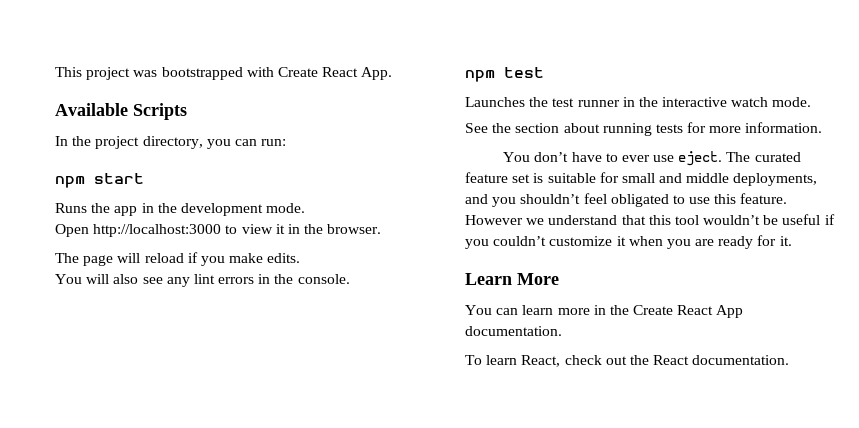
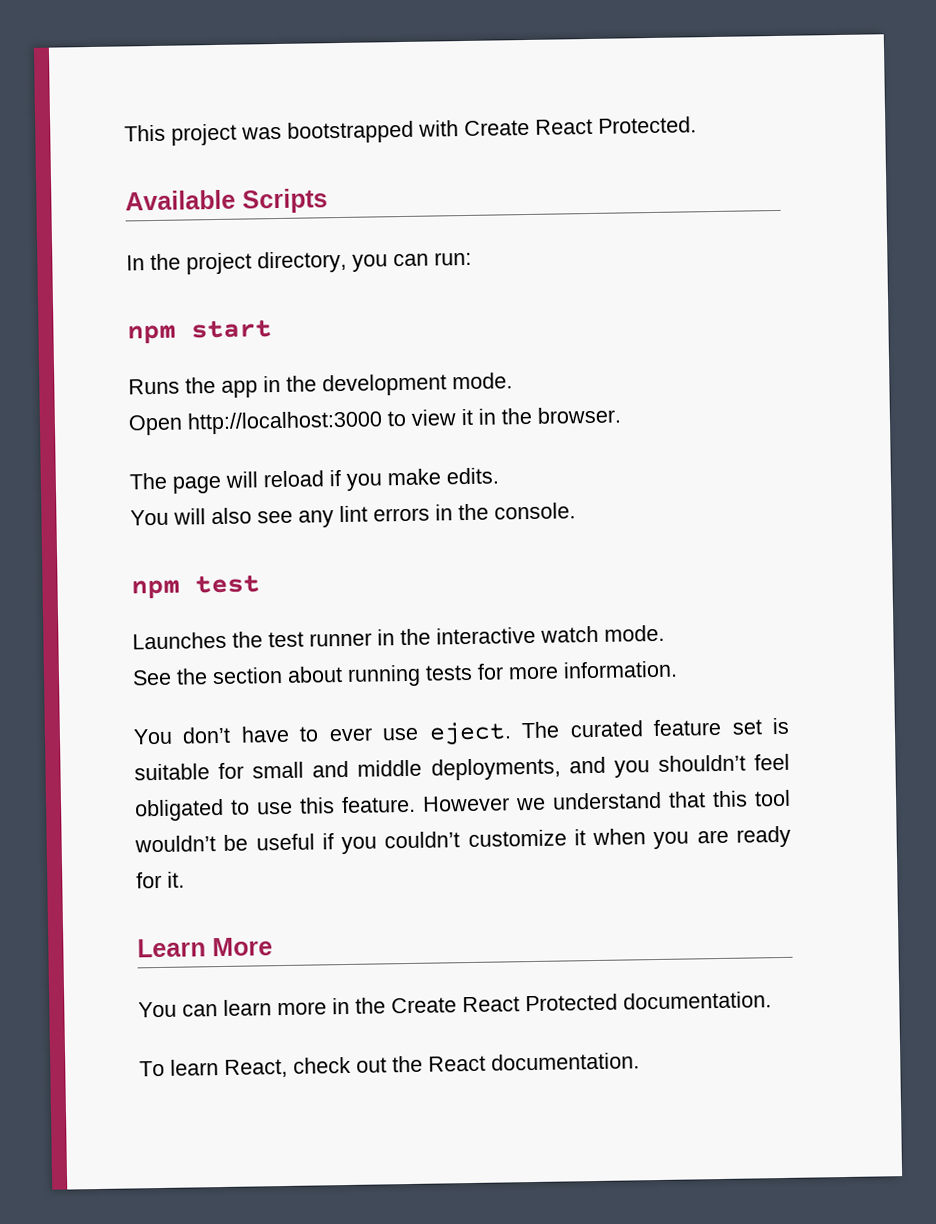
- This project was bootstrapped with Create React App.
+ This project was bootstrapped with Create React Protected.
- You can learn more in the Create React App documentation.
+ You can learn more in the Create React Protected documentation.

